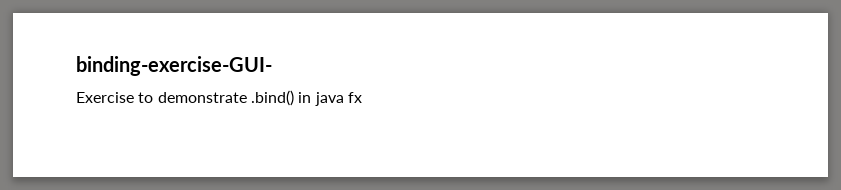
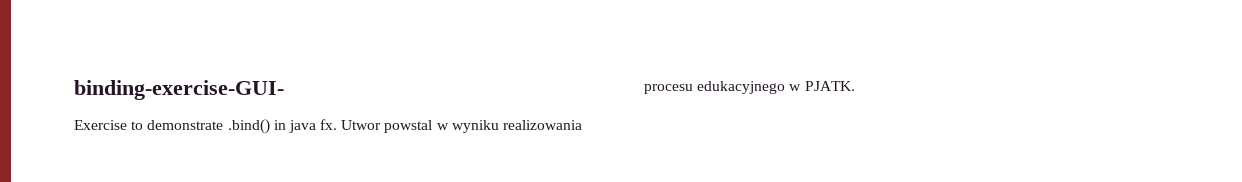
- Exercise to demonstrate .bind() in java fx
+ Exercise to demonstrate .bind() in java fx. Utwor powstal w wyniku realizowania procesu edukacyjnego w PJATK.

